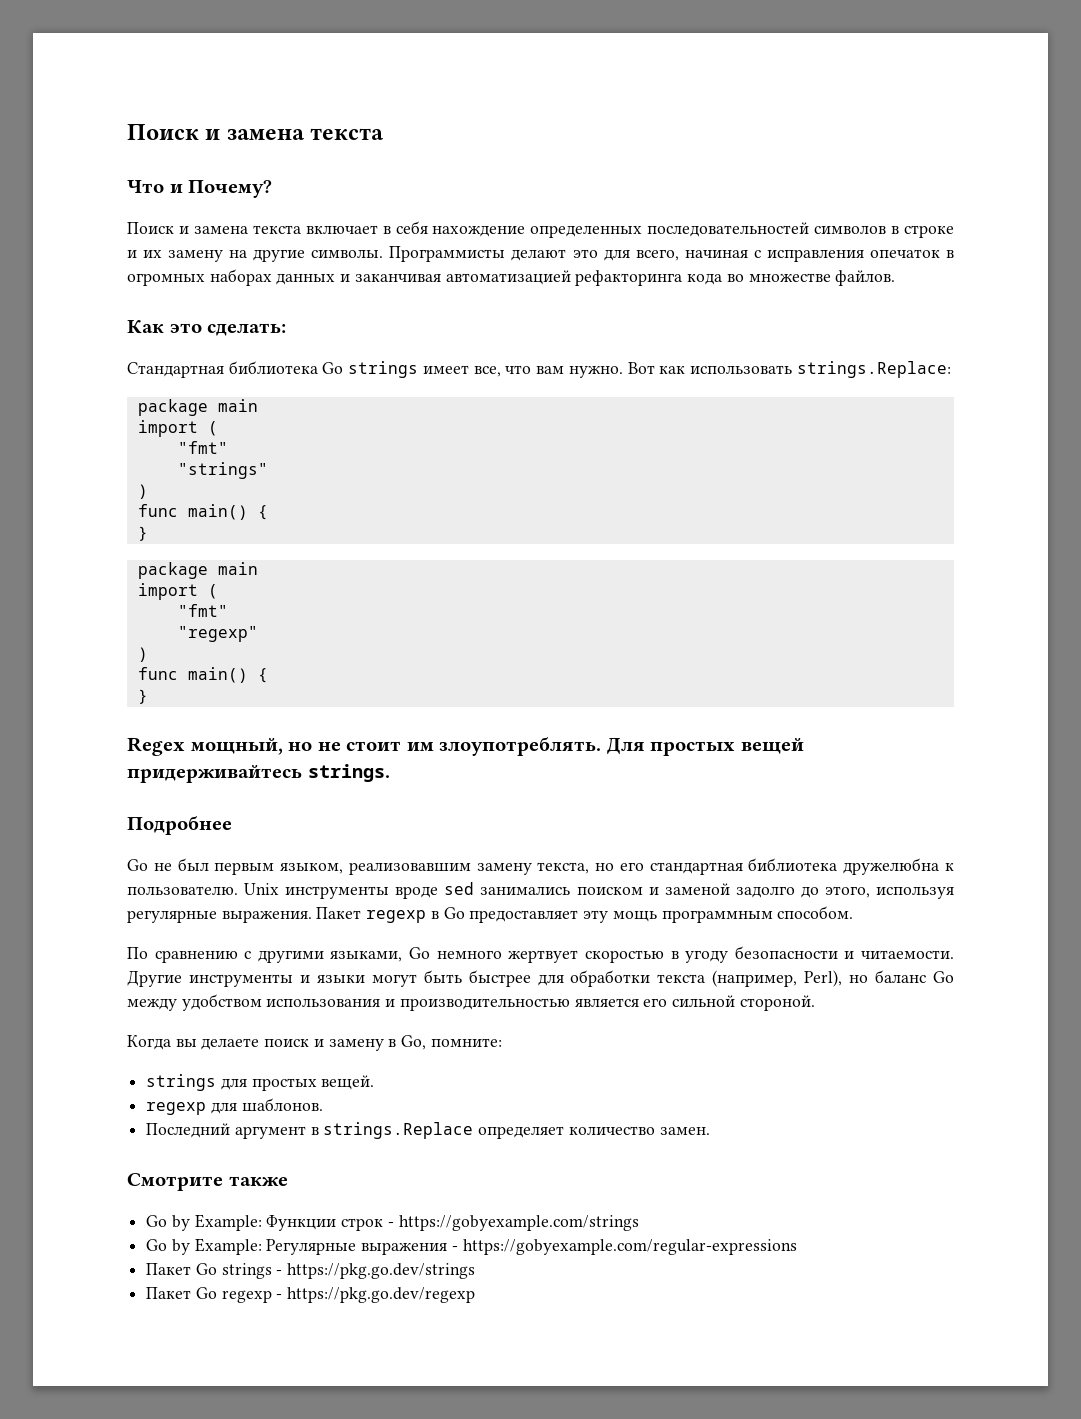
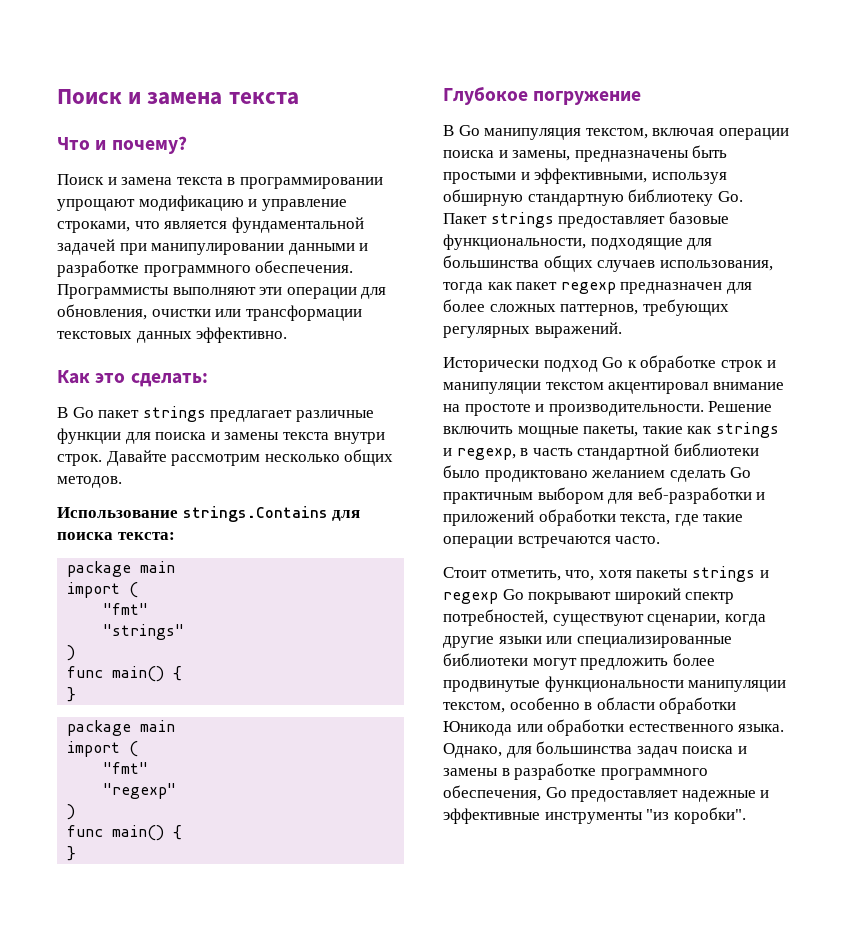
- Что и Почему?
- Поиск и замена текста включает в себя нахождение определенных последовательностей символов в строке и их замену на другие символы. Программисты делают это для всего, начиная с исправления опечаток в огромных наборах данных и заканчивая автоматизацией рефакторинга кода во множестве файлов.
+ Что и почему?
+ Поиск и замена текста в программировании упрощают модификацию и управление строками, что является фундаментальной задачей при манипулировании данными и разработке программного обеспечения. Программисты выполняют эти операции для обновления, очистки или трансформации текстовых данных эффективно.
  Как это сделать:
- Стандартная библиотека Go strings имеет все, что вам нужно. Вот как использовать strings.Replace:
+ В Go пакет strings предлагает различные функции для поиска и замены текста внутри строк. Давайте рассмотрим несколько общих методов.
+ Использование strings.Contains для поиска текста:
- Regex мощный, но не стоит им злоупотреблять. Для простых вещей придерживайтесь strings.
- Подробнее
- Go не был первым языком, реализовавшим замену текста, но его стандартная библиотека дружелюбна к пользователю. Unix инструменты вроде sed занимались поиском и заменой задолго до этого, используя регулярные выражения. Пакет regexp в Go предоставляет эту мощь программным способом.
- По сравнению с другими языками, Go немного жертвует скоростью в угоду безопасности и читаемости. Другие инструменты и языки могут быть быстрее для обработки текста (например, Perl), но баланс Go между удобством использования и производительностью является его сильной стороной.
- Когда вы делаете поиск и замену в Go, помните:
- strings для простых вещей.
- regexp для шаблонов.
- Последний аргумент в strings.Replace определяет количество замен.
- Смотрите также
- Go by Example: Функции строк - https://gobyexample.com/strings
- Go by Example: Регулярные выражения - https://gobyexample.com/regular-expressions
- Пакет Go strings - https://pkg.go.dev/strings
- Пакет Go regexp - https://pkg.go.dev/regexp
+ Глубокое погружение
+ В Go манипуляция текстом, включая операции поиска и замены, предназначены быть простыми и эффективными, используя обширную стандартную библиотеку Go. Пакет strings предоставляет базовые функциональности, подходящие для большинства общих случаев использования, тогда как пакет regexp предназначен для более сложных паттернов, требующих регулярных выражений.
+ Исторически подход Go к обработке строк и манипуляции текстом акцентировал внимание на простоте и производительности. Решение включить мощные пакеты, такие как strings и regexp, в часть стандартной библиотеки было продиктовано желанием сделать Go практичным выбором для веб-разработки и приложений обработки текста, где такие операции встречаются часто.
+ Стоит отметить, что, хотя пакеты strings и regexp Go покрывают широкий спектр потребностей, существуют сценарии, когда другие языки или специализированные библиотеки могут предложить более продвинутые функциональности манипуляции текстом, особенно в области обработки Юникода или обработки естественного языка. Однако, для большинства задач поиска и замены в разработке программного обеспечения, Go предоставляет надежные и эффективные инструменты "из коробки".

